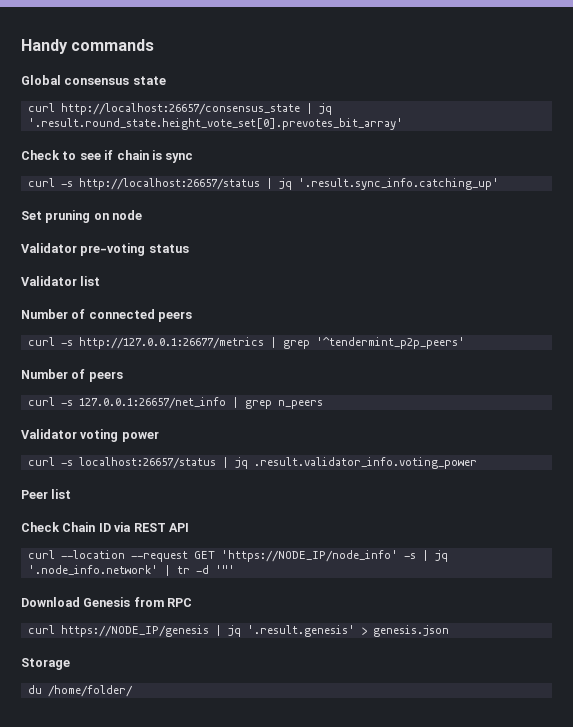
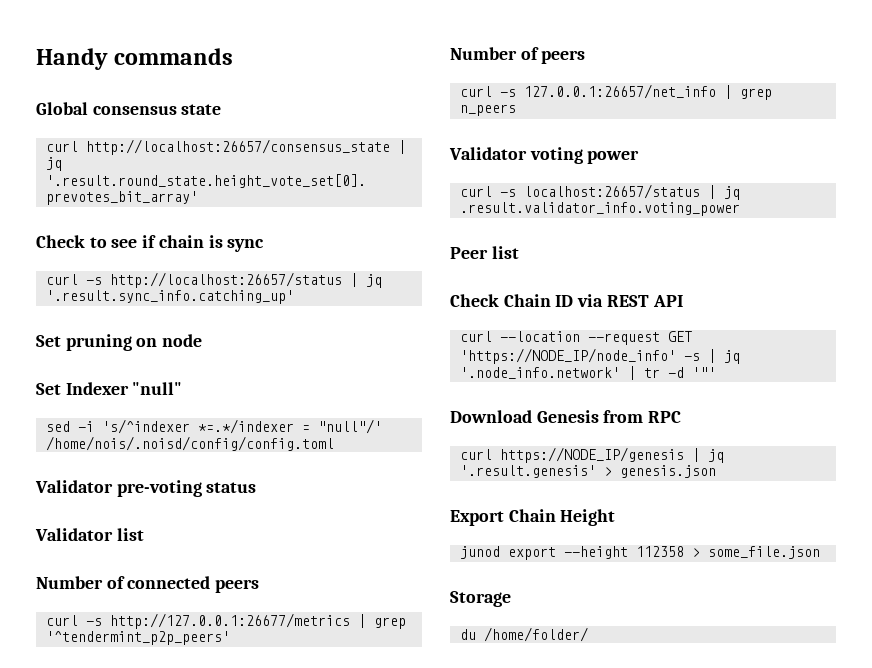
+ Set Indexer "null"
+ sed -i 's/^indexer *=.*/indexer = "null"/' /home/nois/.noisd/config/config.toml
+ Export Chain Height
+ junod export --height 112358 > some_file.json

